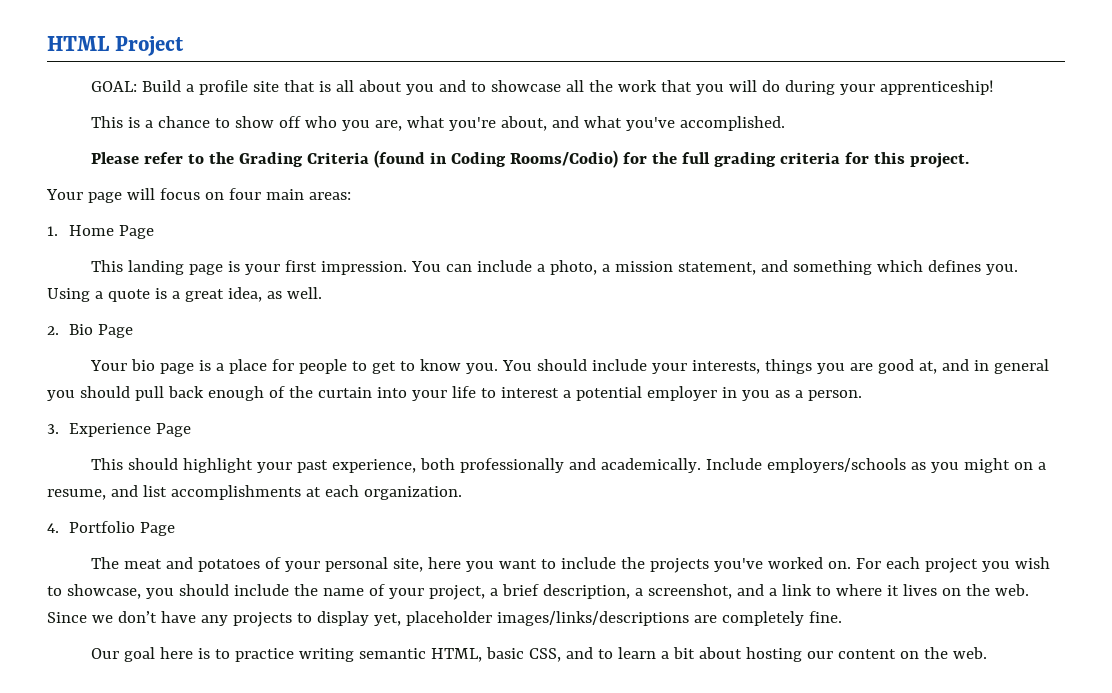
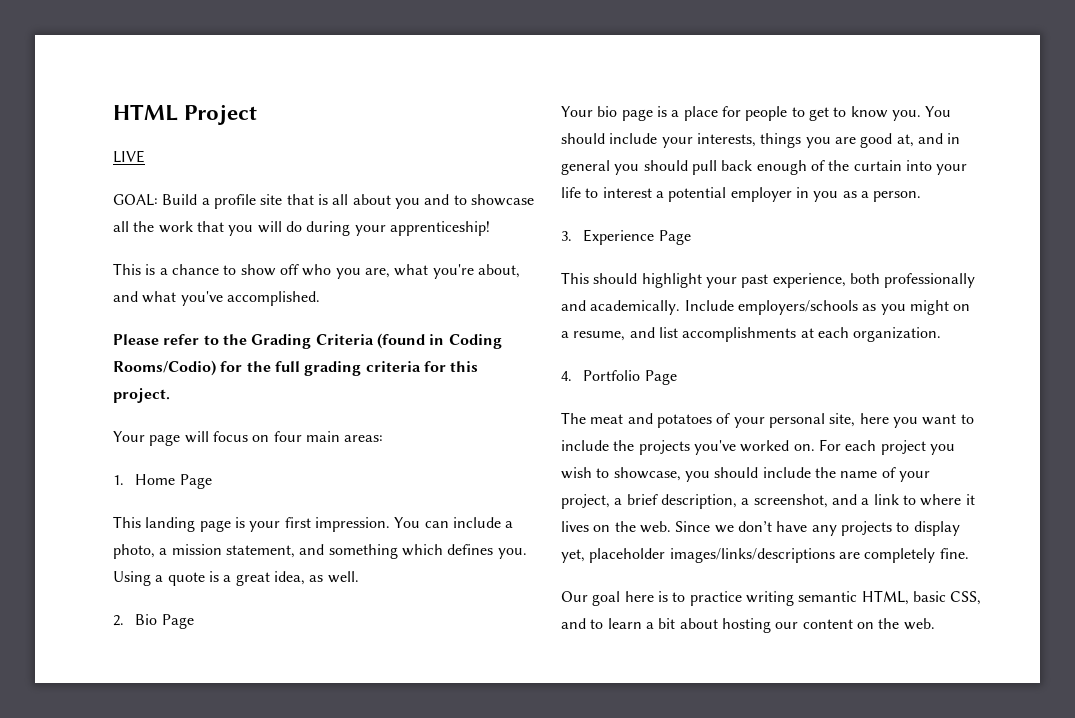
+ LIVE

